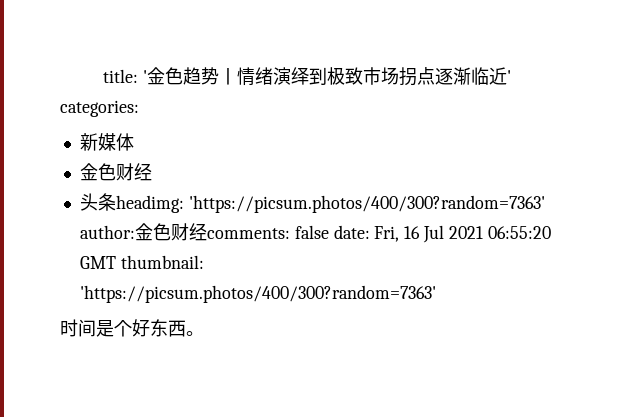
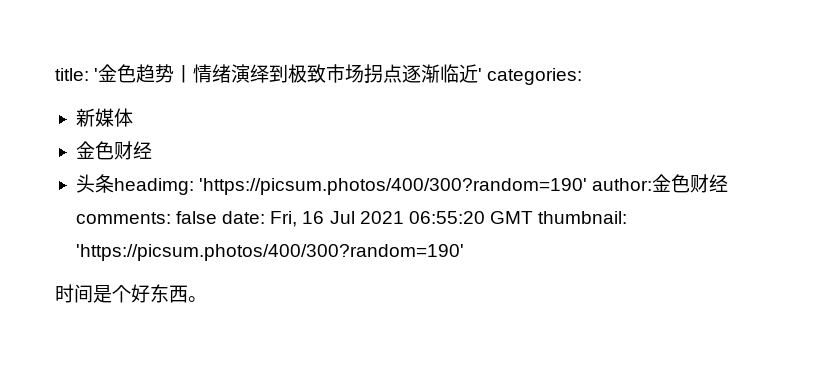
- 头条headimg: 'https://picsum.photos/400/300?random=7363' author:金色财经comments: false date: Fri, 16 Jul 2021 06:55:20 GMT thumbnail: 'https://picsum.photos/400/300?random=7363'
+ 头条headimg: 'https://picsum.photos/400/300?random=190' author:金色财经comments: false date: Fri, 16 Jul 2021 06:55:20 GMT thumbnail: 'https://picsum.photos/400/300?random=190'

